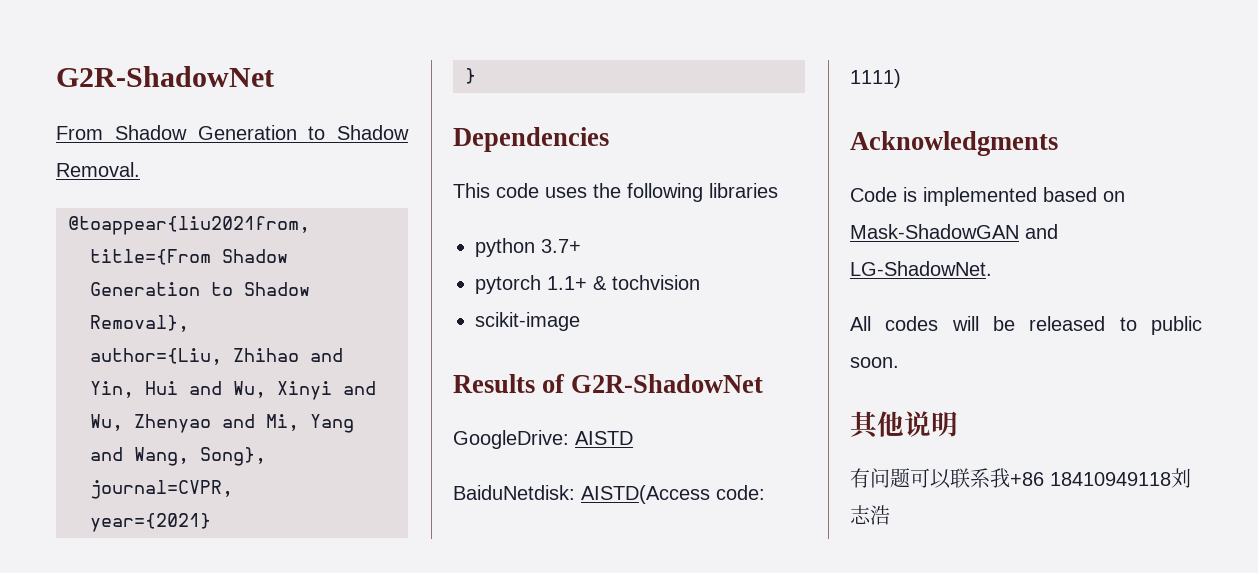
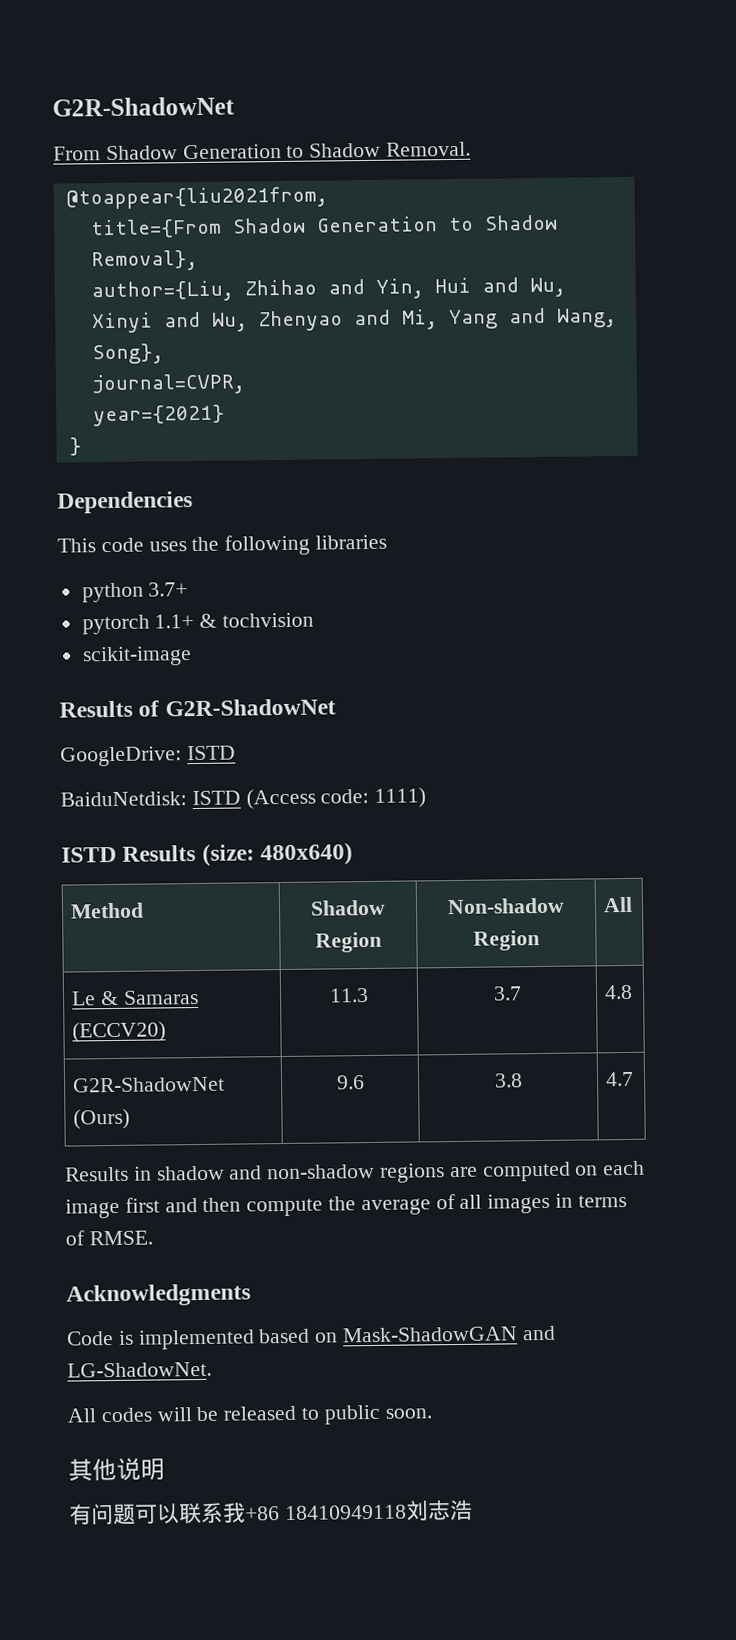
- GoogleDrive: AISTD
+ GoogleDrive: ISTD
- BaiduNetdisk: AISTD(Access code: 1111)
+ BaiduNetdisk: ISTD (Access code: 1111)
+ ISTD Results (size: 480x640)
+ Method | Shadow Region | Non-shadow Region | All
+ Le & Samaras (ECCV20) | 11.3 | 3.7 | 4.8
+ G2R-ShadowNet (Ours) | 9.6 | 3.8 | 4.7
+ Results in shadow and non-shadow regions are computed on each image first and then compute the average of all images in terms of RMSE.

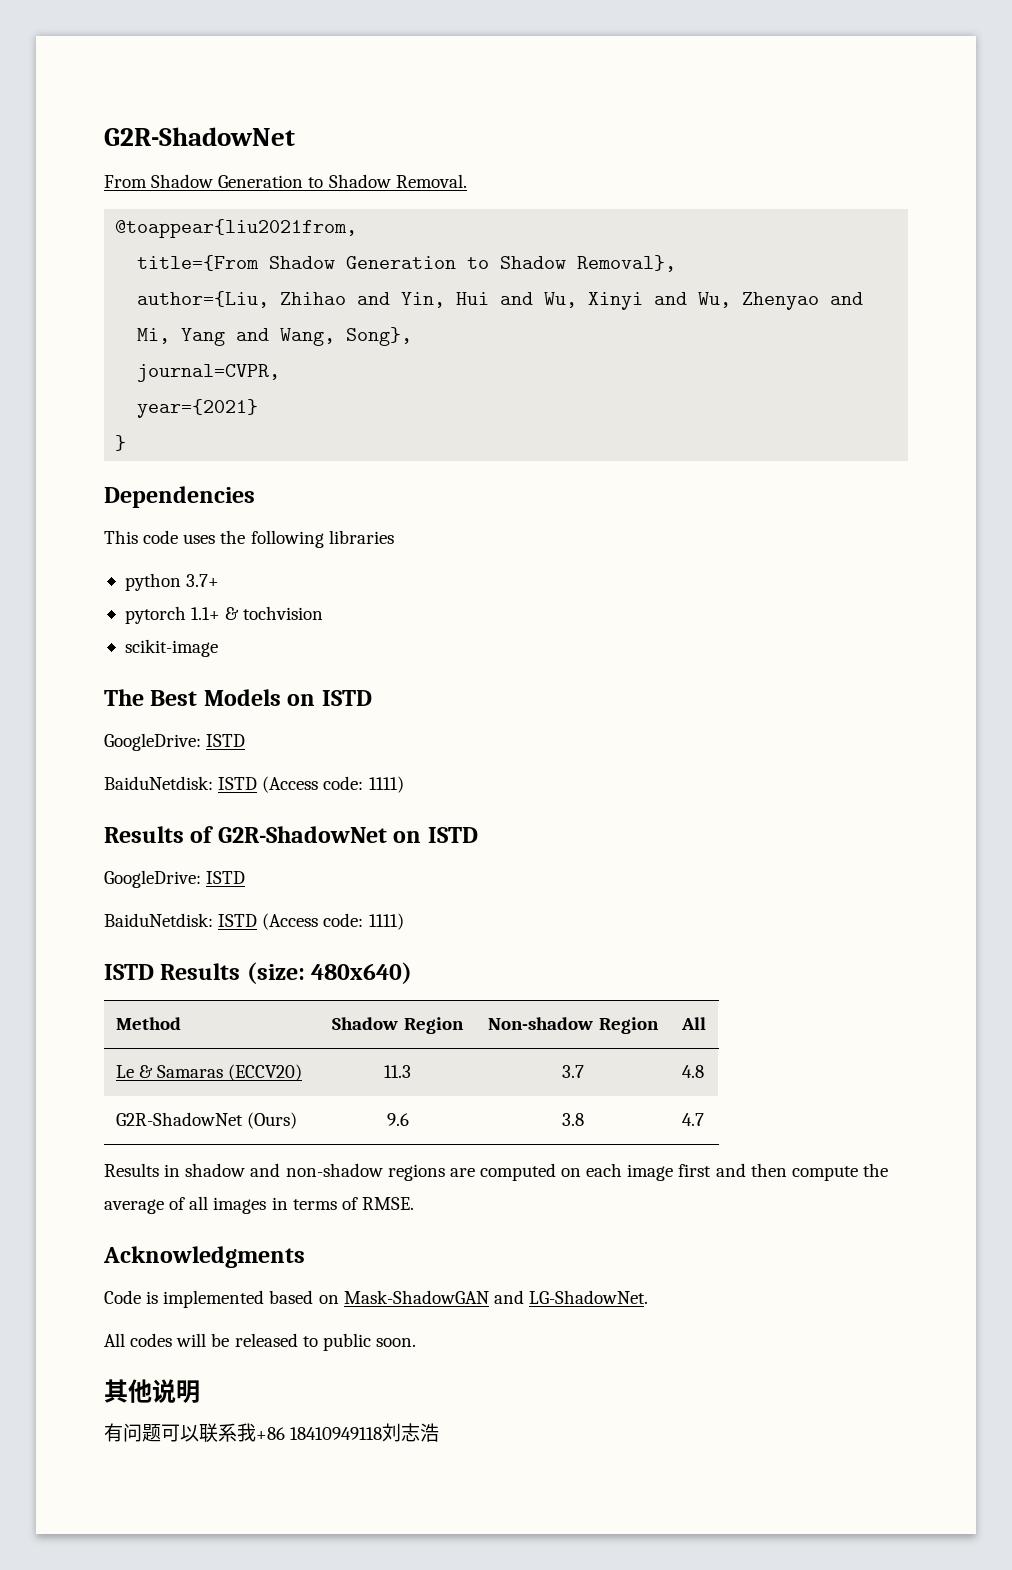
+ The Best Models on ISTD
+ GoogleDrive: ISTD
+ BaiduNetdisk: ISTD (Access code: 1111)
- Results of G2R-ShadowNet
+ Results of G2R-ShadowNet on ISTD

